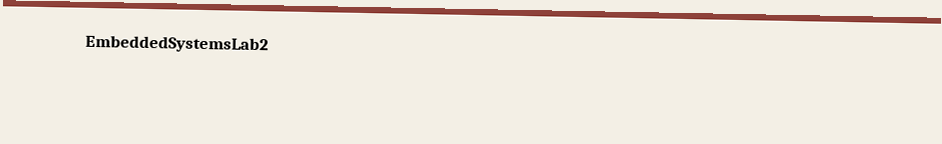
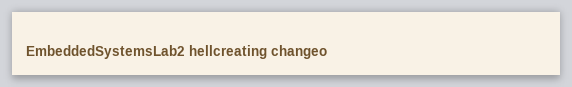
- EmbeddedSystemsLab2
+ EmbeddedSystemsLab2 hellcreating changeo

